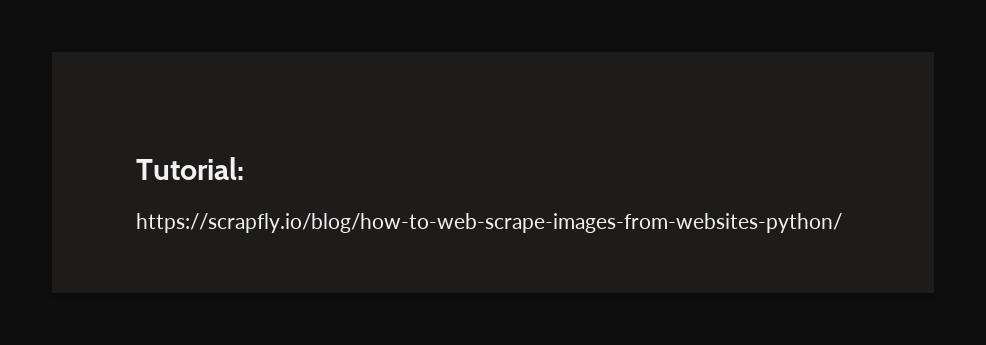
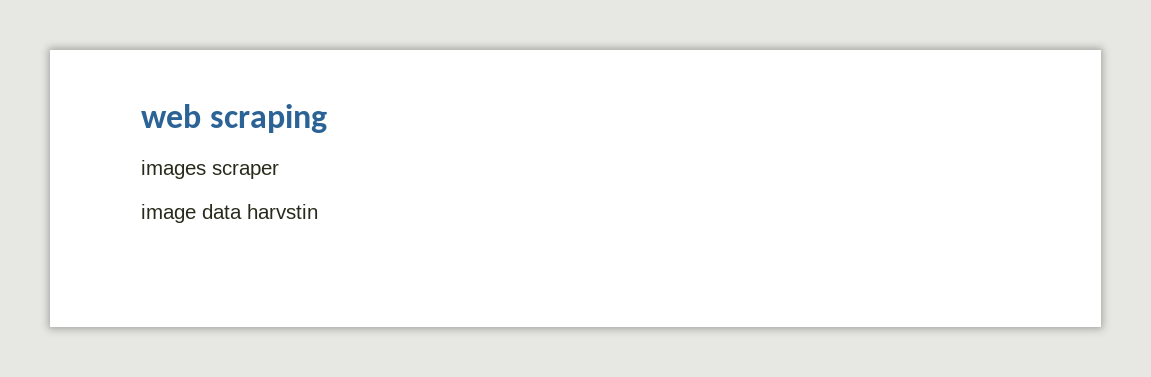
- Tutorial:
- https://scrapfly.io/blog/how-to-web-scrape-images-from-websites-python/
+ web scraping
+ images scraper
+ image data harvstin

